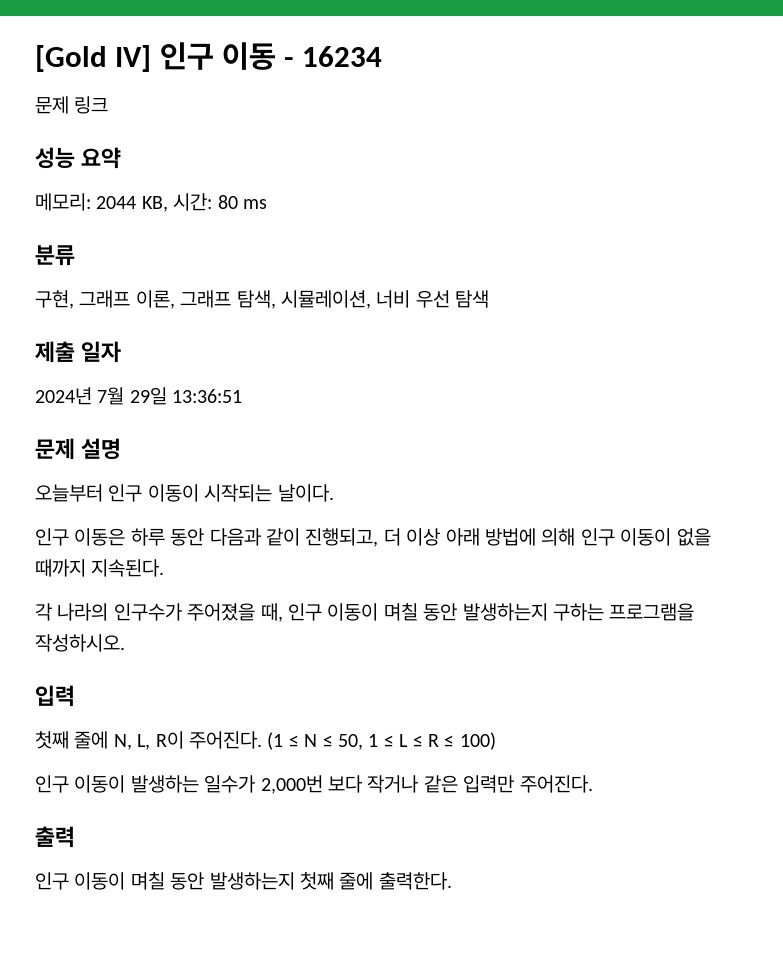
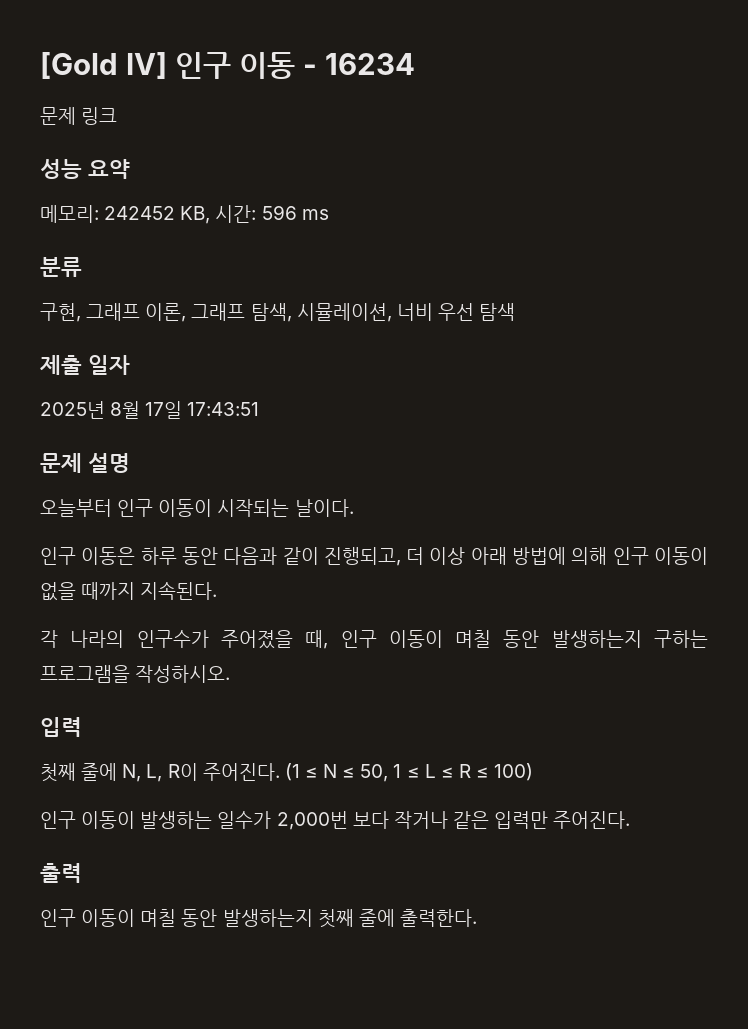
- 메모리: 2044 KB, 시간: 80 ms
+ 메모리: 242452 KB, 시간: 596 ms
- 2024년 7월 29일 13:36:51
+ 2025년 8월 17일 17:43:51

